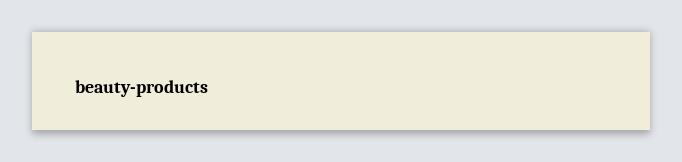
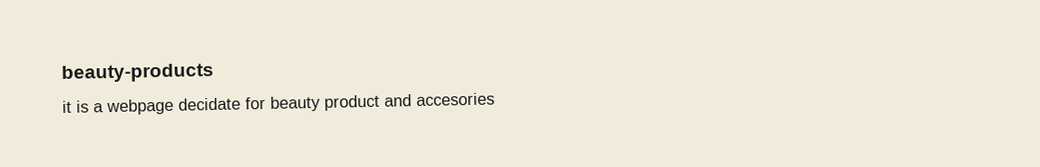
+ it is a webpage decidate for beauty product and accesories

